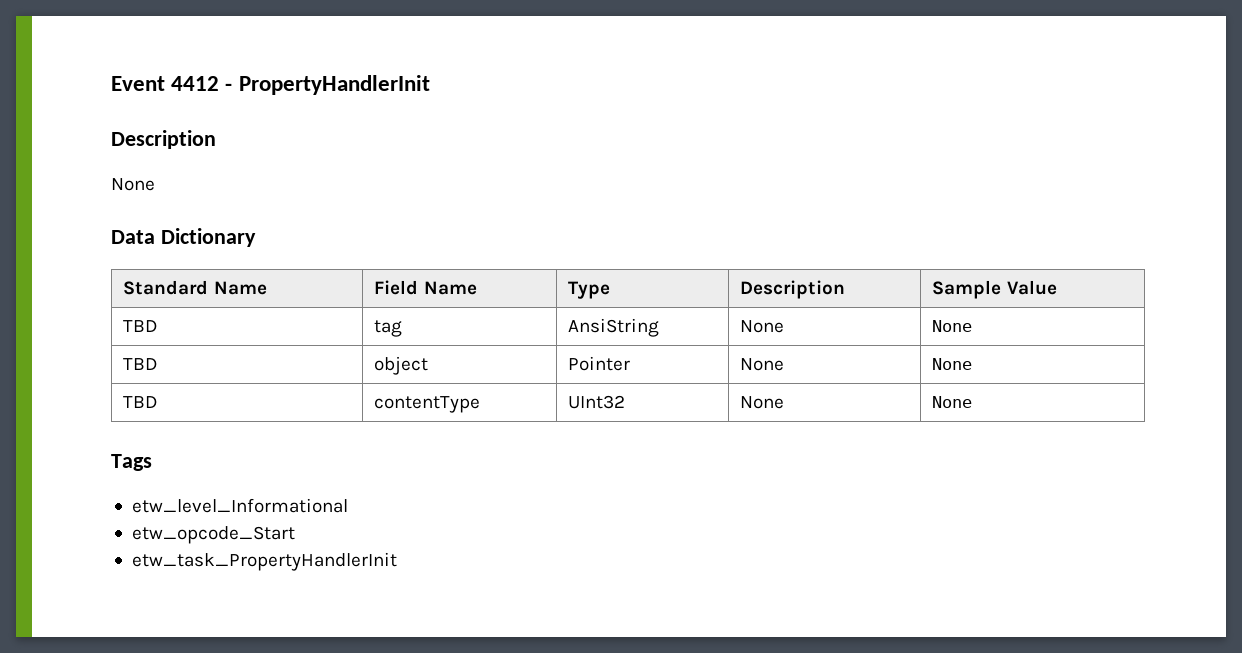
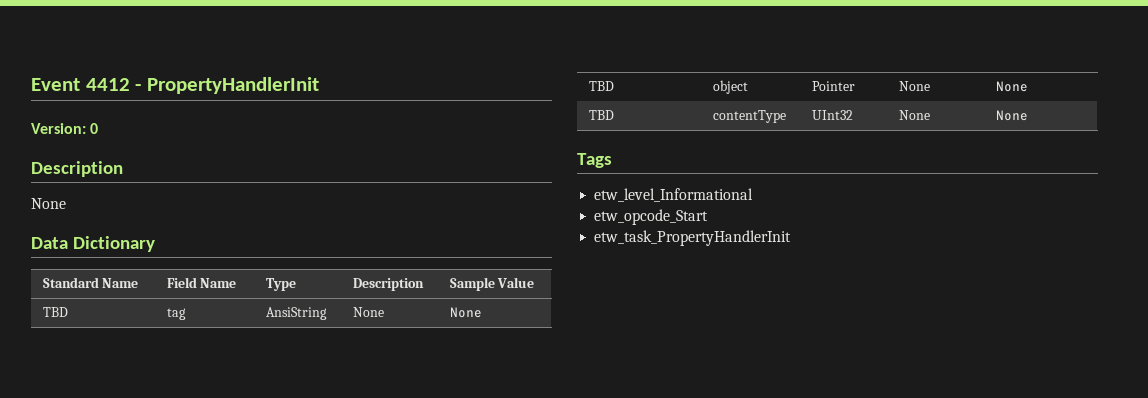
+ Version: 0

